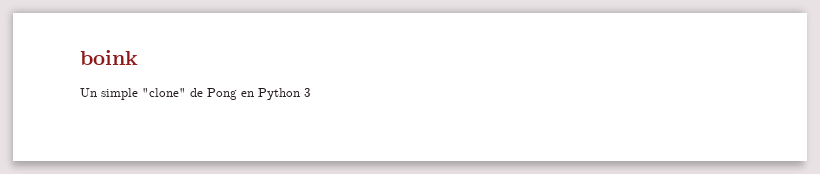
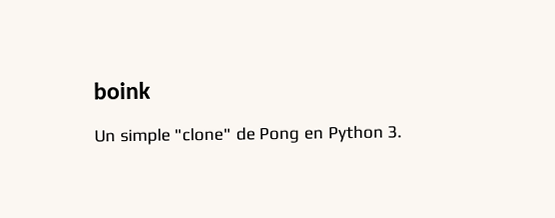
- Un simple "clone" de Pong en Python 3
+ Un simple "clone" de Pong en Python 3.

